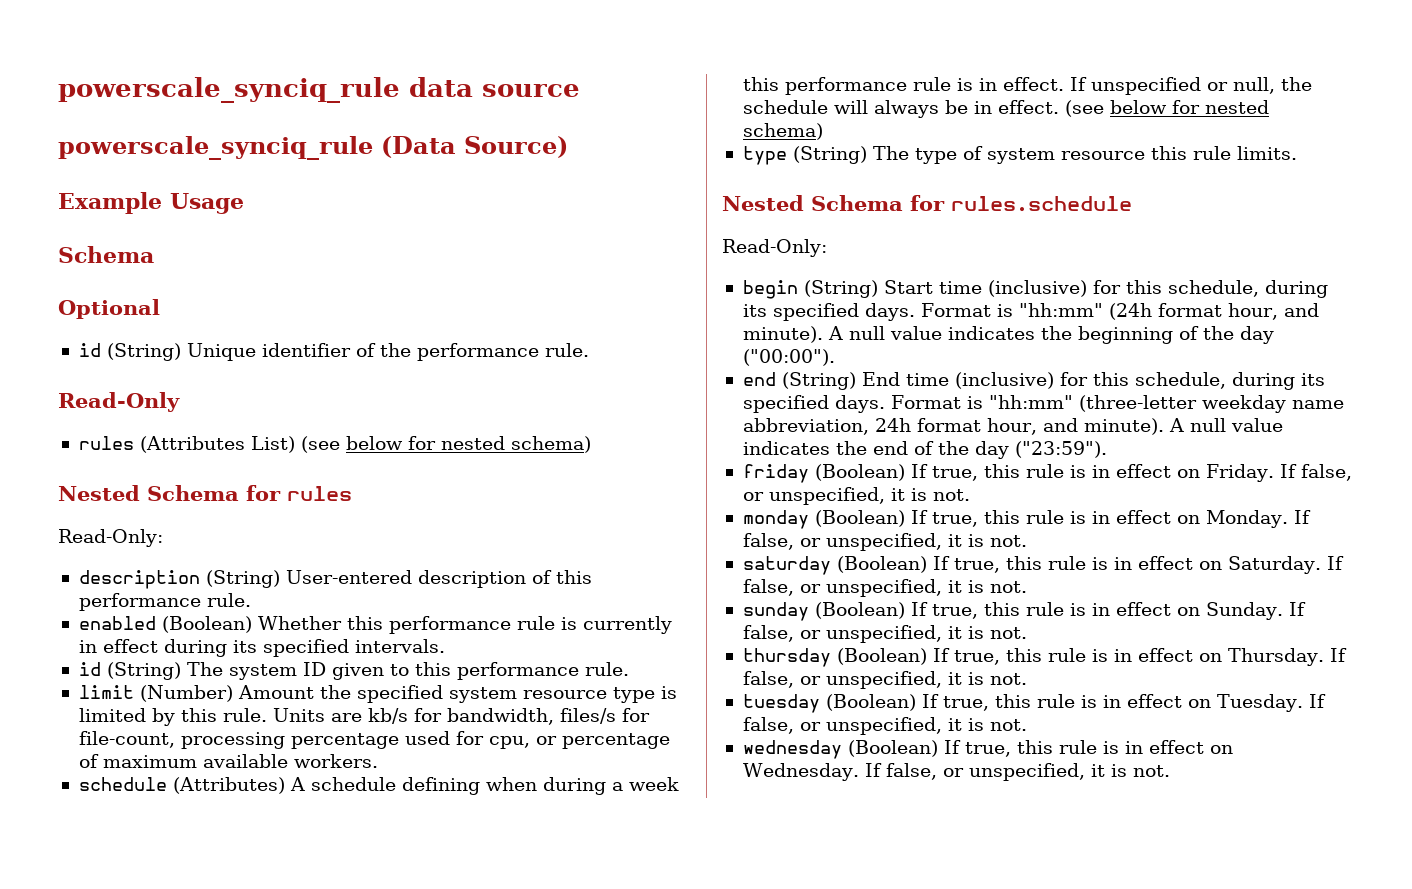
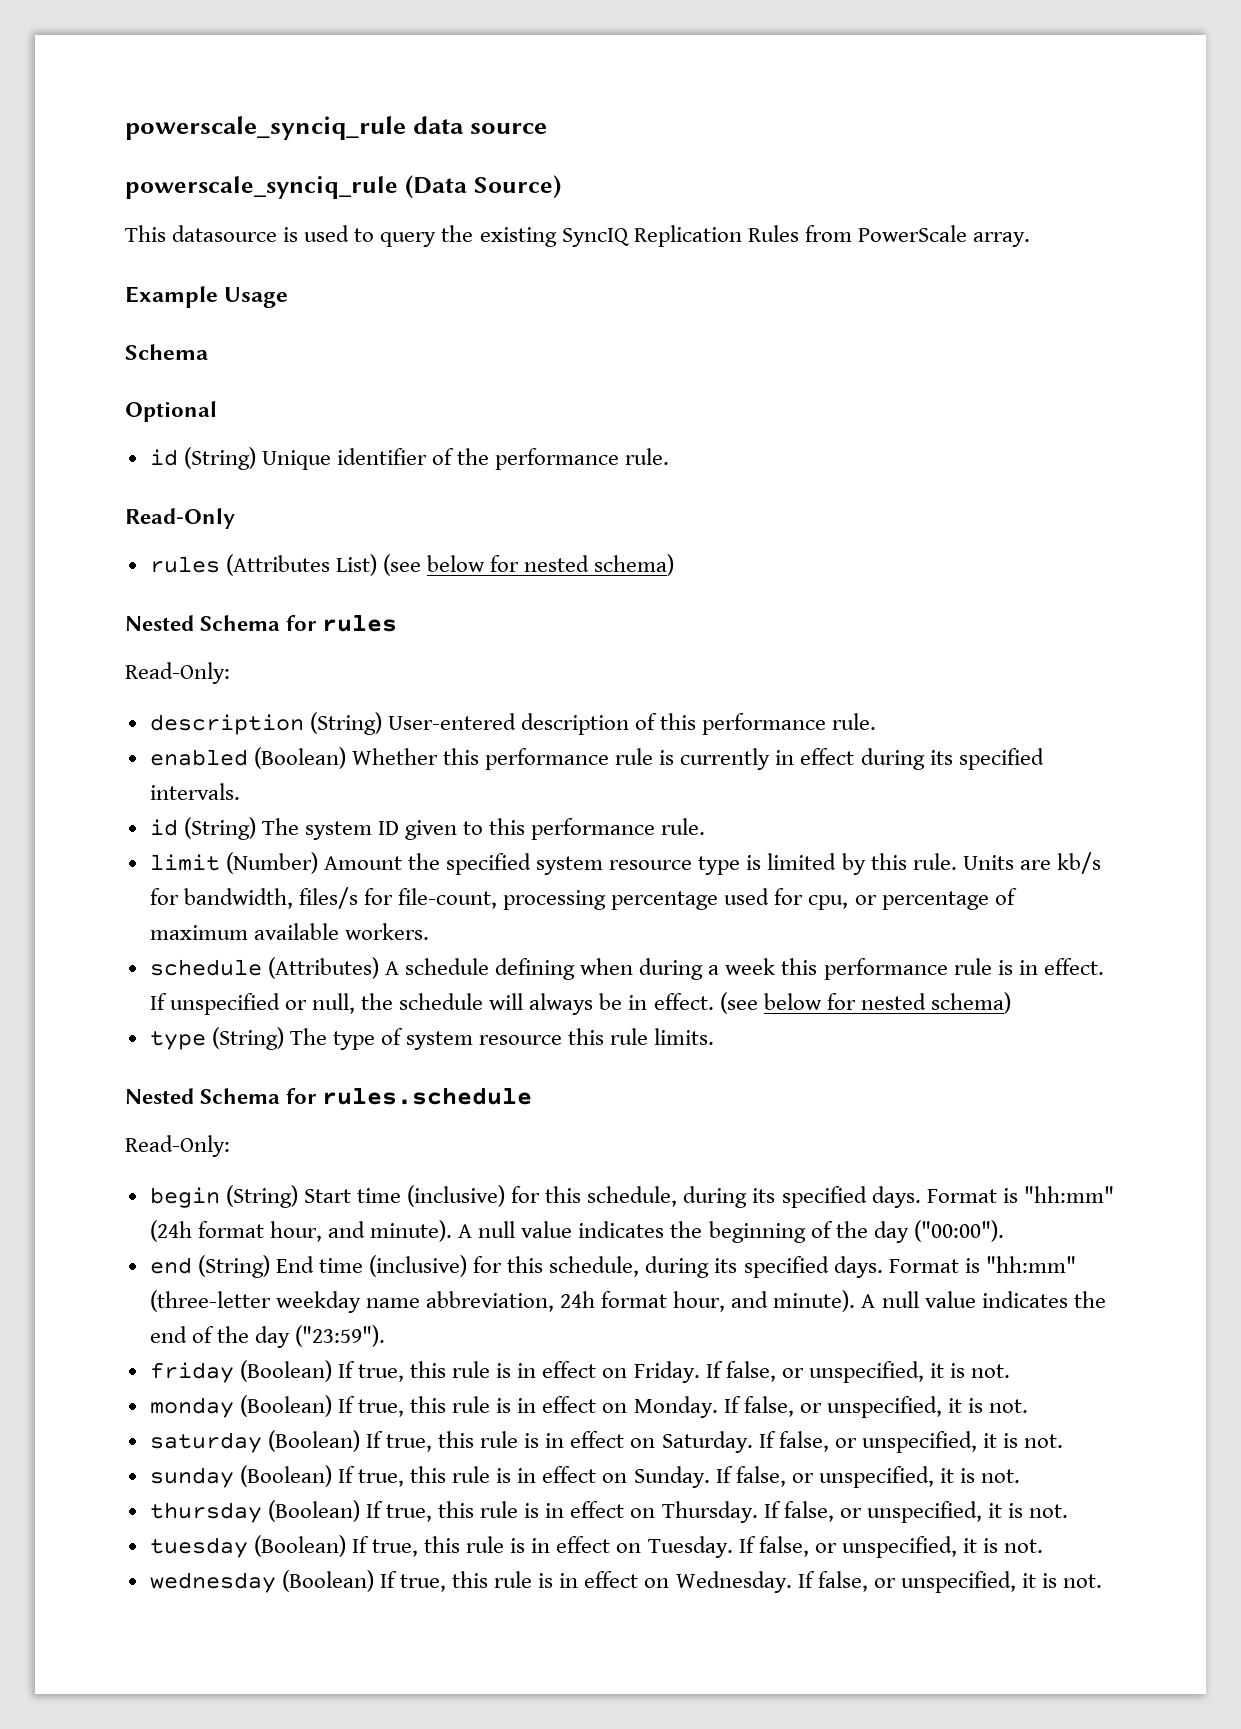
+ This datasource is used to query the existing SyncIQ Replication Rules from PowerScale array.

